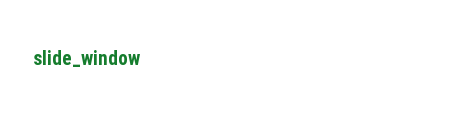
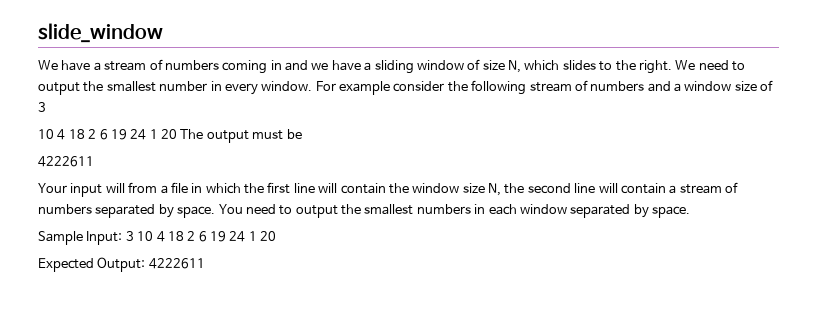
+ We have a stream of numbers coming in and we have a sliding window of size N, which slides to the right. We need to output the smallest number in every window. For example consider the following stream of numbers and a window size of 3
+ 10 4 18 2 6 19 24 1 20 The output must be
+ 4222611
+ Your input will from a file in which the first line will contain the window size N, the second line will contain a stream of numbers separated by space. You need to output the smallest numbers in each window separated by space.
+ Sample Input: 3 10 4 18 2 6 19 24 1 20
+ Expected Output: 4222611

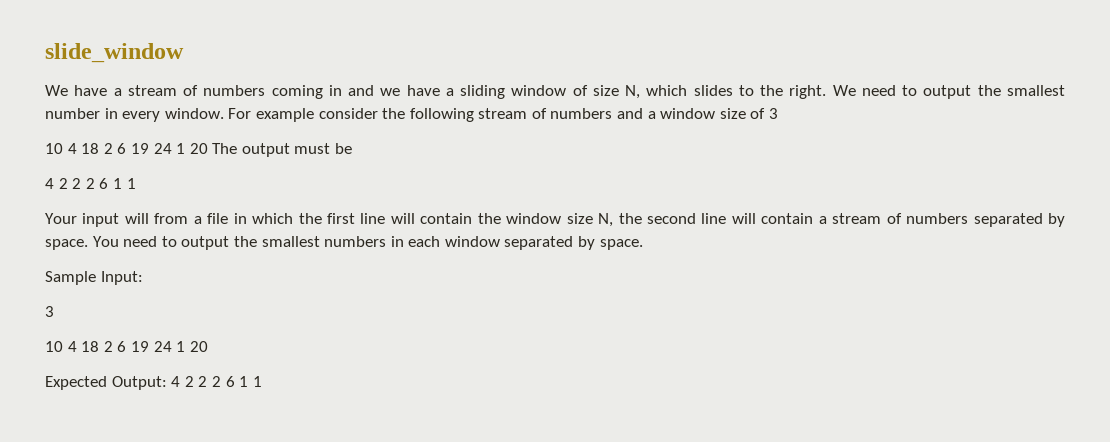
  10 4 18 2 6 19 24 1 20 The output must be
- 4222611
+ 4 2 2 2 6 1 1
- Sample Input: 3 10 4 18 2 6 19 24 1 20
+ Sample Input:
+ 3
+ 10 4 18 2 6 19 24 1 20
- Expected Output: 4222611
+ Expected Output: 4 2 2 2 6 1 1

